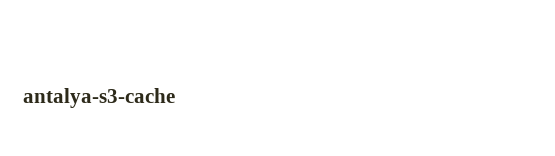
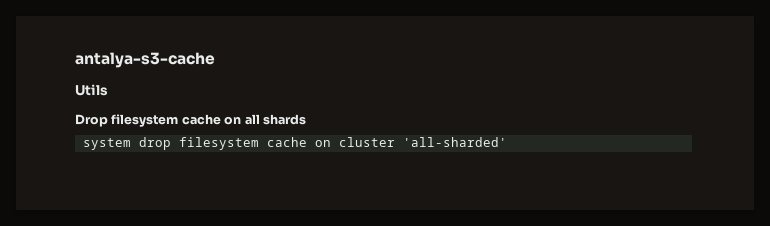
+ Utils
+ Drop filesystem cache on all shards
+ system drop filesystem cache on cluster 'all-sharded'

